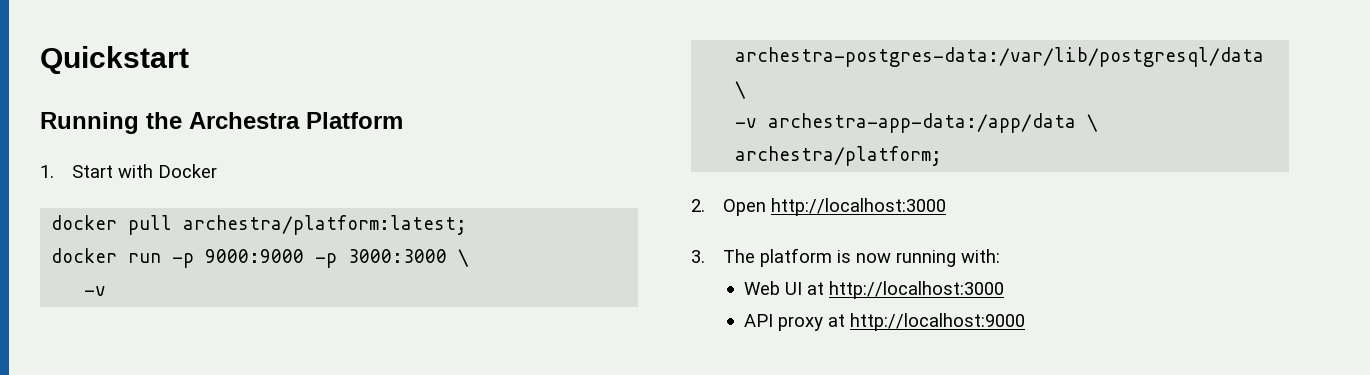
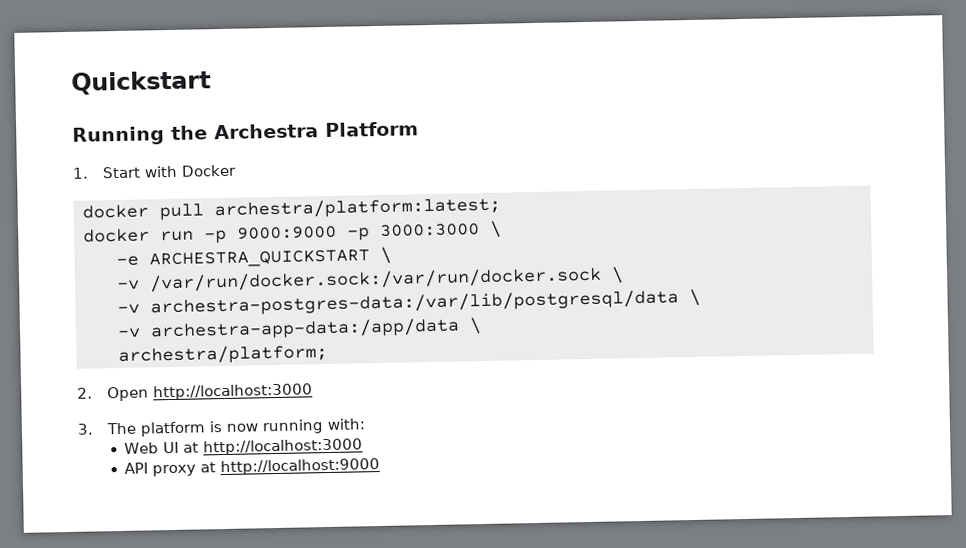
+ -e ARCHESTRA_QUICKSTART \
+ -v /var/run/docker.sock:/var/run/docker.sock \

